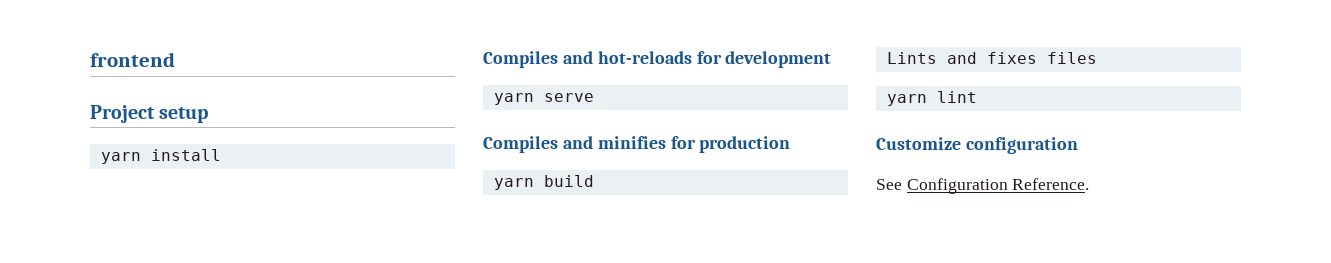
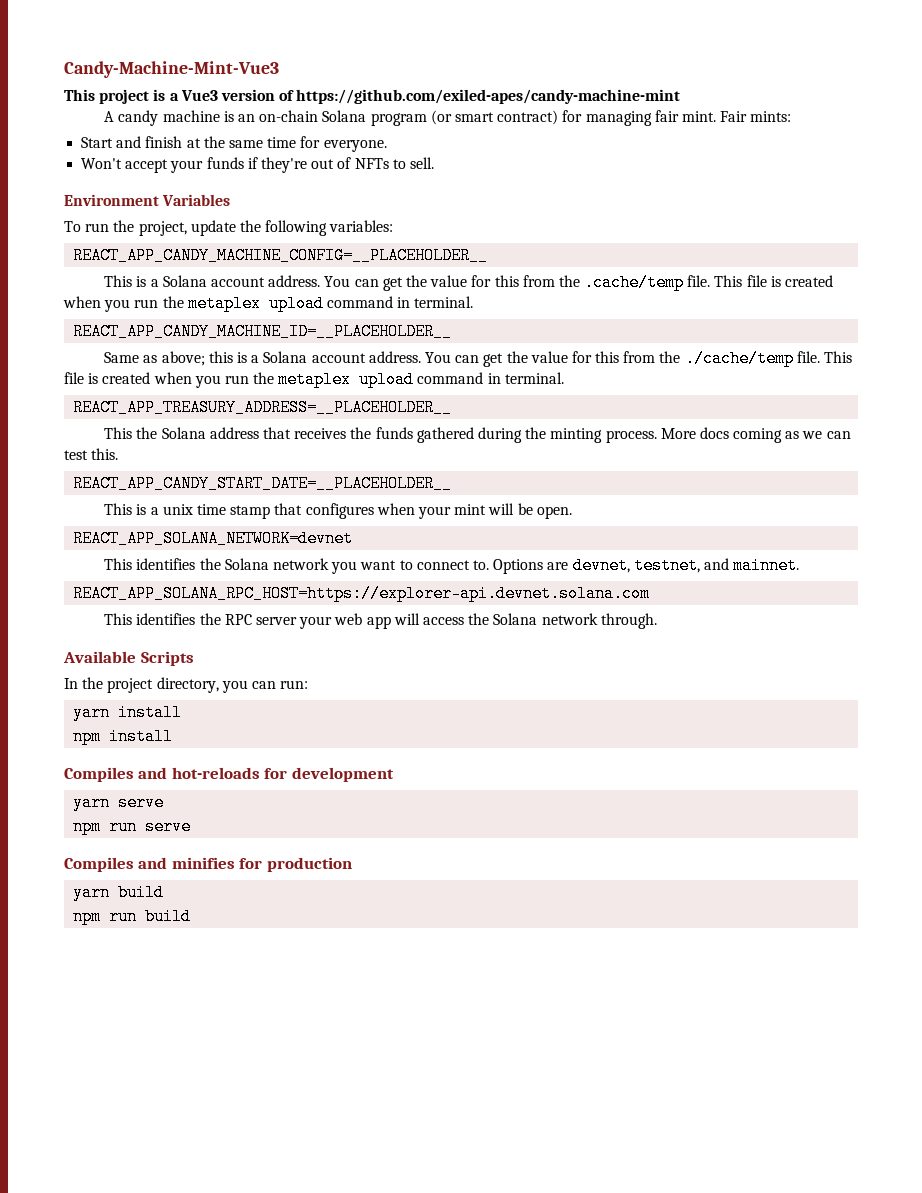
- frontend
- Project setup
+ Candy-Machine-Mint-Vue3
+ This project is a Vue3 version of https://github.com/exiled-apes/candy-machine-mint
+ A candy machine is an on-chain Solana program (or smart contract) for managing fair mint. Fair mints:
+ Start and finish at the same time for everyone.
+ Won't accept your funds if they're out of NFTs to sell.
+ Environment Variables
+ To run the project, update the following variables:
+ REACT_APP_CANDY_MACHINE_CONFIG=__PLACEHOLDER__
+ This is a Solana account address. You can get the value for this from the .cache/temp file. This file is created when you run the metaplex upload command in terminal.
+ REACT_APP_CANDY_MACHINE_ID=__PLACEHOLDER__
+ Same as above; this is a Solana account address. You can get the value for this from the ./cache/temp file. This file is created when you run the metaplex upload command in terminal.
+ REACT_APP_TREASURY_ADDRESS=__PLACEHOLDER__
+ This the Solana address that receives the funds gathered during the minting process. More docs coming as we can test this.
+ REACT_APP_CANDY_START_DATE=__PLACEHOLDER__
+ This is a unix time stamp that configures when your mint will be open.
+ REACT_APP_SOLANA_NETWORK=devnet
+ This identifies the Solana network you want to connect to. Options are devnet, testnet, and mainnet.
+ REACT_APP_SOLANA_RPC_HOST=https://explorer-api.devnet.solana.com
+ This identifies the RPC server your web app will access the Solana network through.
+ Available Scripts
+ In the project directory, you can run:
+ npm install
+ npm run serve
- Lints and fixes files
- yarn lint
- Customize configuration
- See Configuration Reference.
+ npm run build

